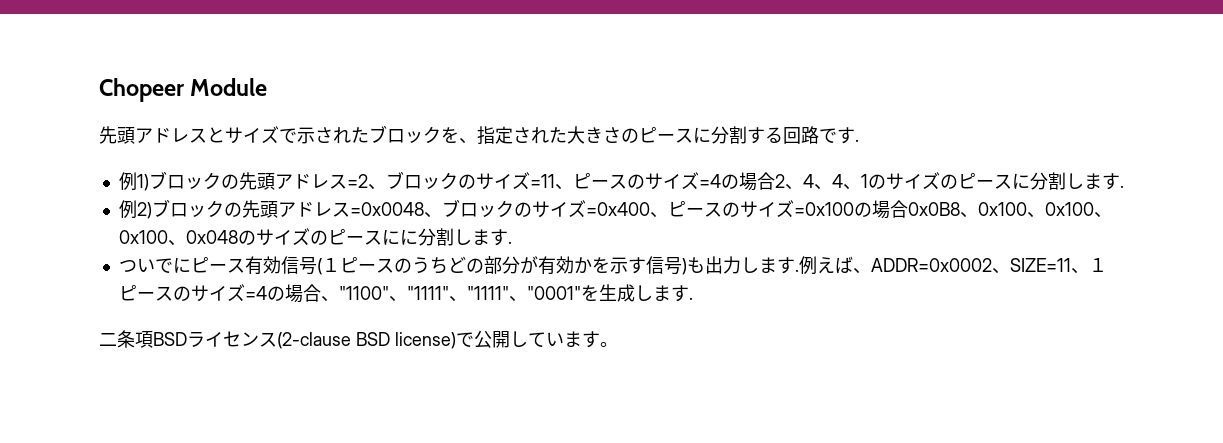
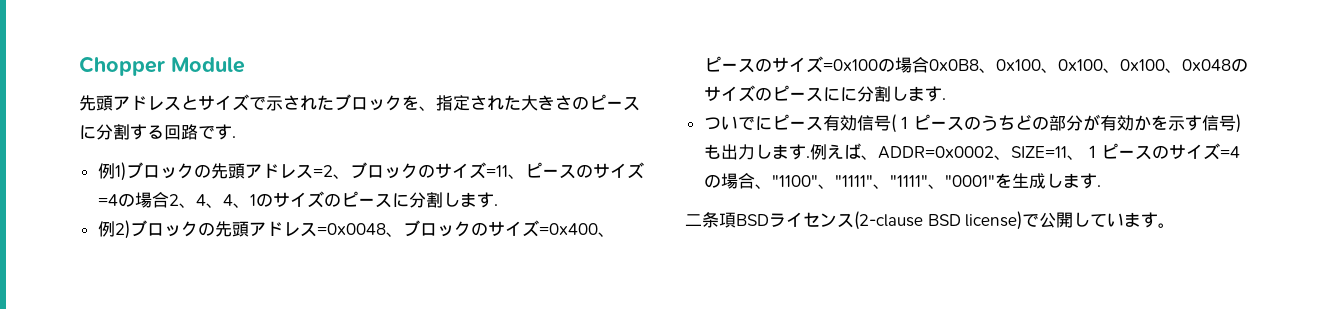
- Chopeer Module
+ Chopper Module

